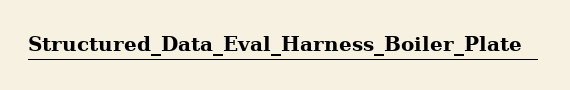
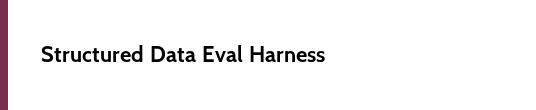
- Structured_Data_Eval_Harness_Boiler_Plate
+ Structured Data Eval Harness

